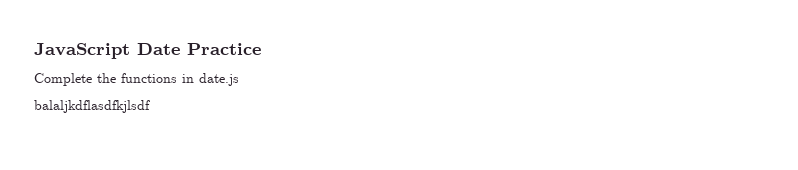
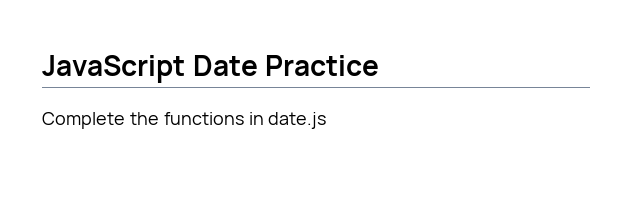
- balaljkdflasdfkjlsdf

